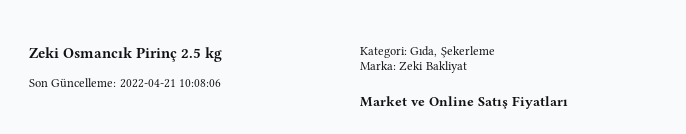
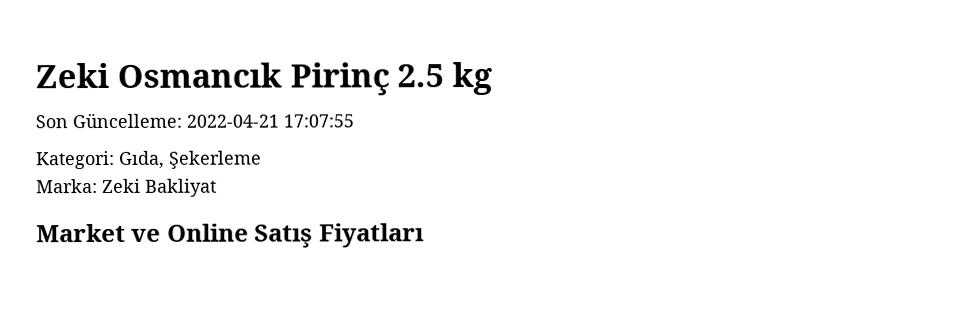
- Son Güncelleme: 2022-04-21 10:08:06
+ Son Güncelleme: 2022-04-21 17:07:55

